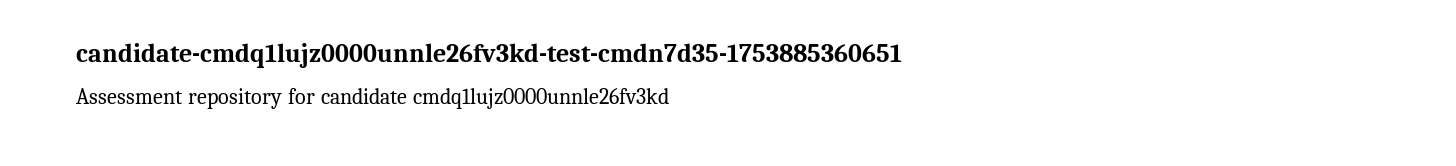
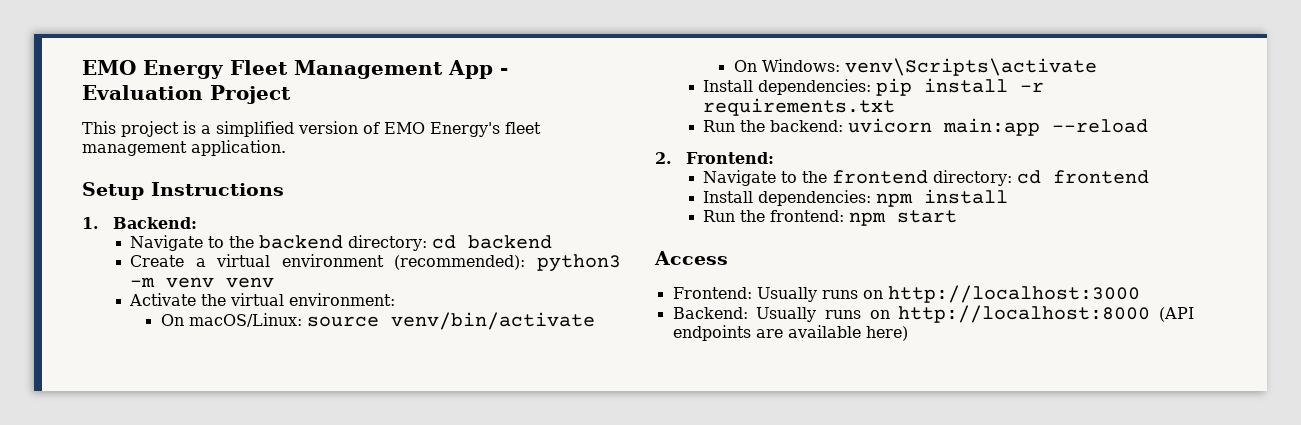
- candidate-cmdq1lujz0000unnle26fv3kd-test-cmdn7d35-1753885360651
- Assessment repository for candidate cmdq1lujz0000unnle26fv3kd
+ EMO Energy Fleet Management App - Evaluation Project
+ This project is a simplified version of EMO Energy's fleet management application.
+ Setup Instructions
+ 1. Backend:
+ Navigate to the backend directory: cd backend
+ Create a virtual environment (recommended): python3 -m venv venv
+ Activate the virtual environment:
+ On macOS/Linux: source venv/bin/activate
+ On Windows: venv\Scripts\activate
+ Install dependencies: pip install -r requirements.txt
+ Run the backend: uvicorn main:app --reload
+ 2. Frontend:
+ Navigate to the frontend directory: cd frontend
+ Install dependencies: npm install
+ Run the frontend: npm start
+ Access
+ Frontend: Usually runs on http://localhost:3000
+ Backend: Usually runs on http://localhost:8000 (API endpoints are available here)

